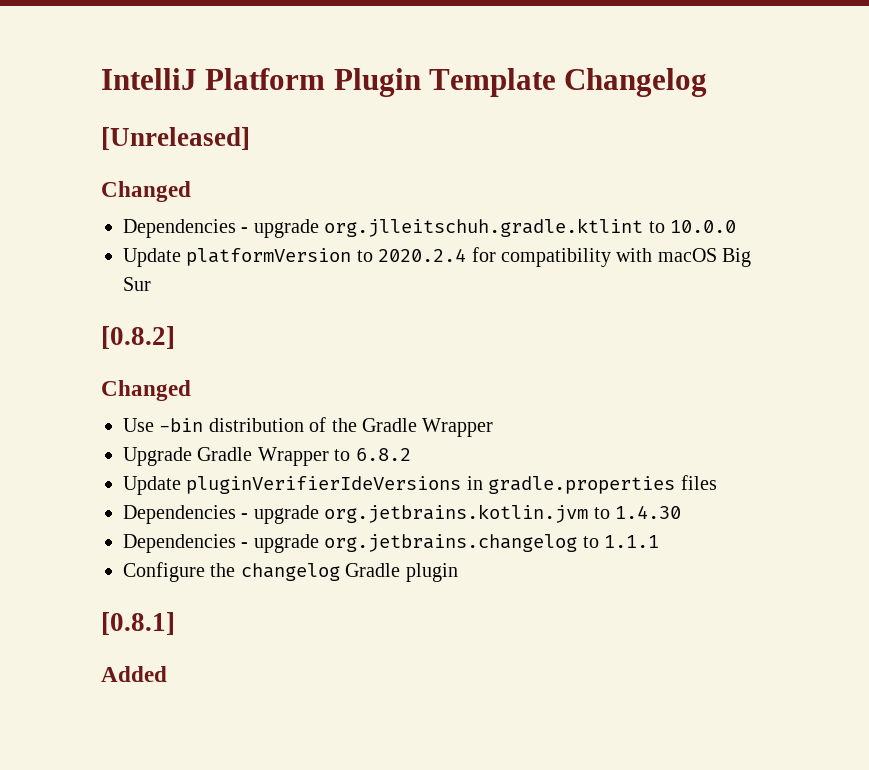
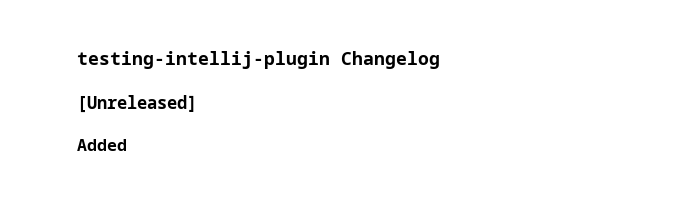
- IntelliJ Platform Plugin Template Changelog
+ testing-intellij-plugin Changelog
  [Unreleased]
- Changed
- Dependencies - upgrade org.jlleitschuh.gradle.ktlint to 10.0.0
- Update platformVersion to 2020.2.4 for compatibility with macOS Big Sur
- [0.8.2]
- Changed
- Use -bin distribution of the Gradle Wrapper
- Upgrade Gradle Wrapper to 6.8.2
- Update pluginVerifierIdeVersions in gradle.properties files
- Dependencies - upgrade org.jetbrains.kotlin.jvm to 1.4.30
- Dependencies - upgrade org.jetbrains.changelog to 1.1.1
- Configure the changelog Gradle plugin
- [0.8.1]

